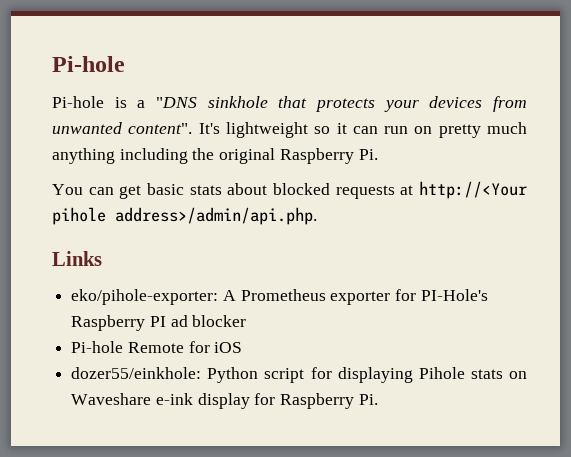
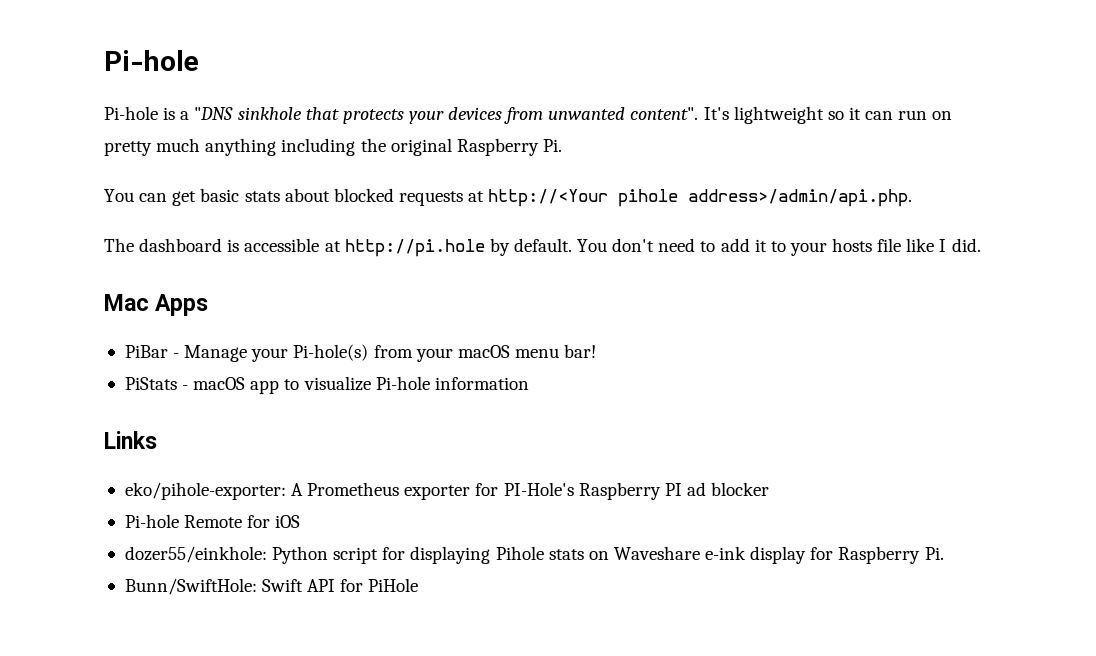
+ The dashboard is accessible at http://pi.hole by default. You don't need to add it to your hosts file like I did.
+ Mac Apps
+ PiBar - Manage your Pi-hole(s) from your macOS menu bar!
+ PiStats - macOS app to visualize Pi-hole information
+ Bunn/SwiftHole: Swift API for PiHole

